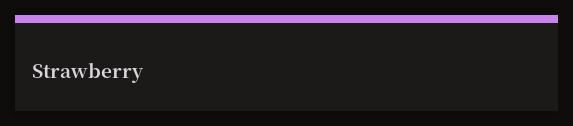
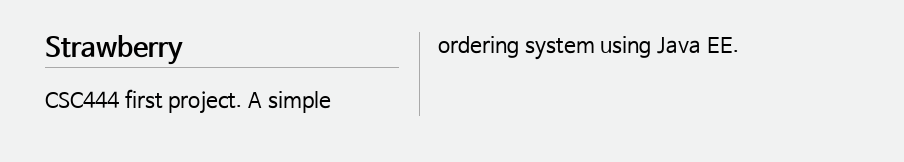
+ CSC444 first project. A simple ordering system using Java EE.

